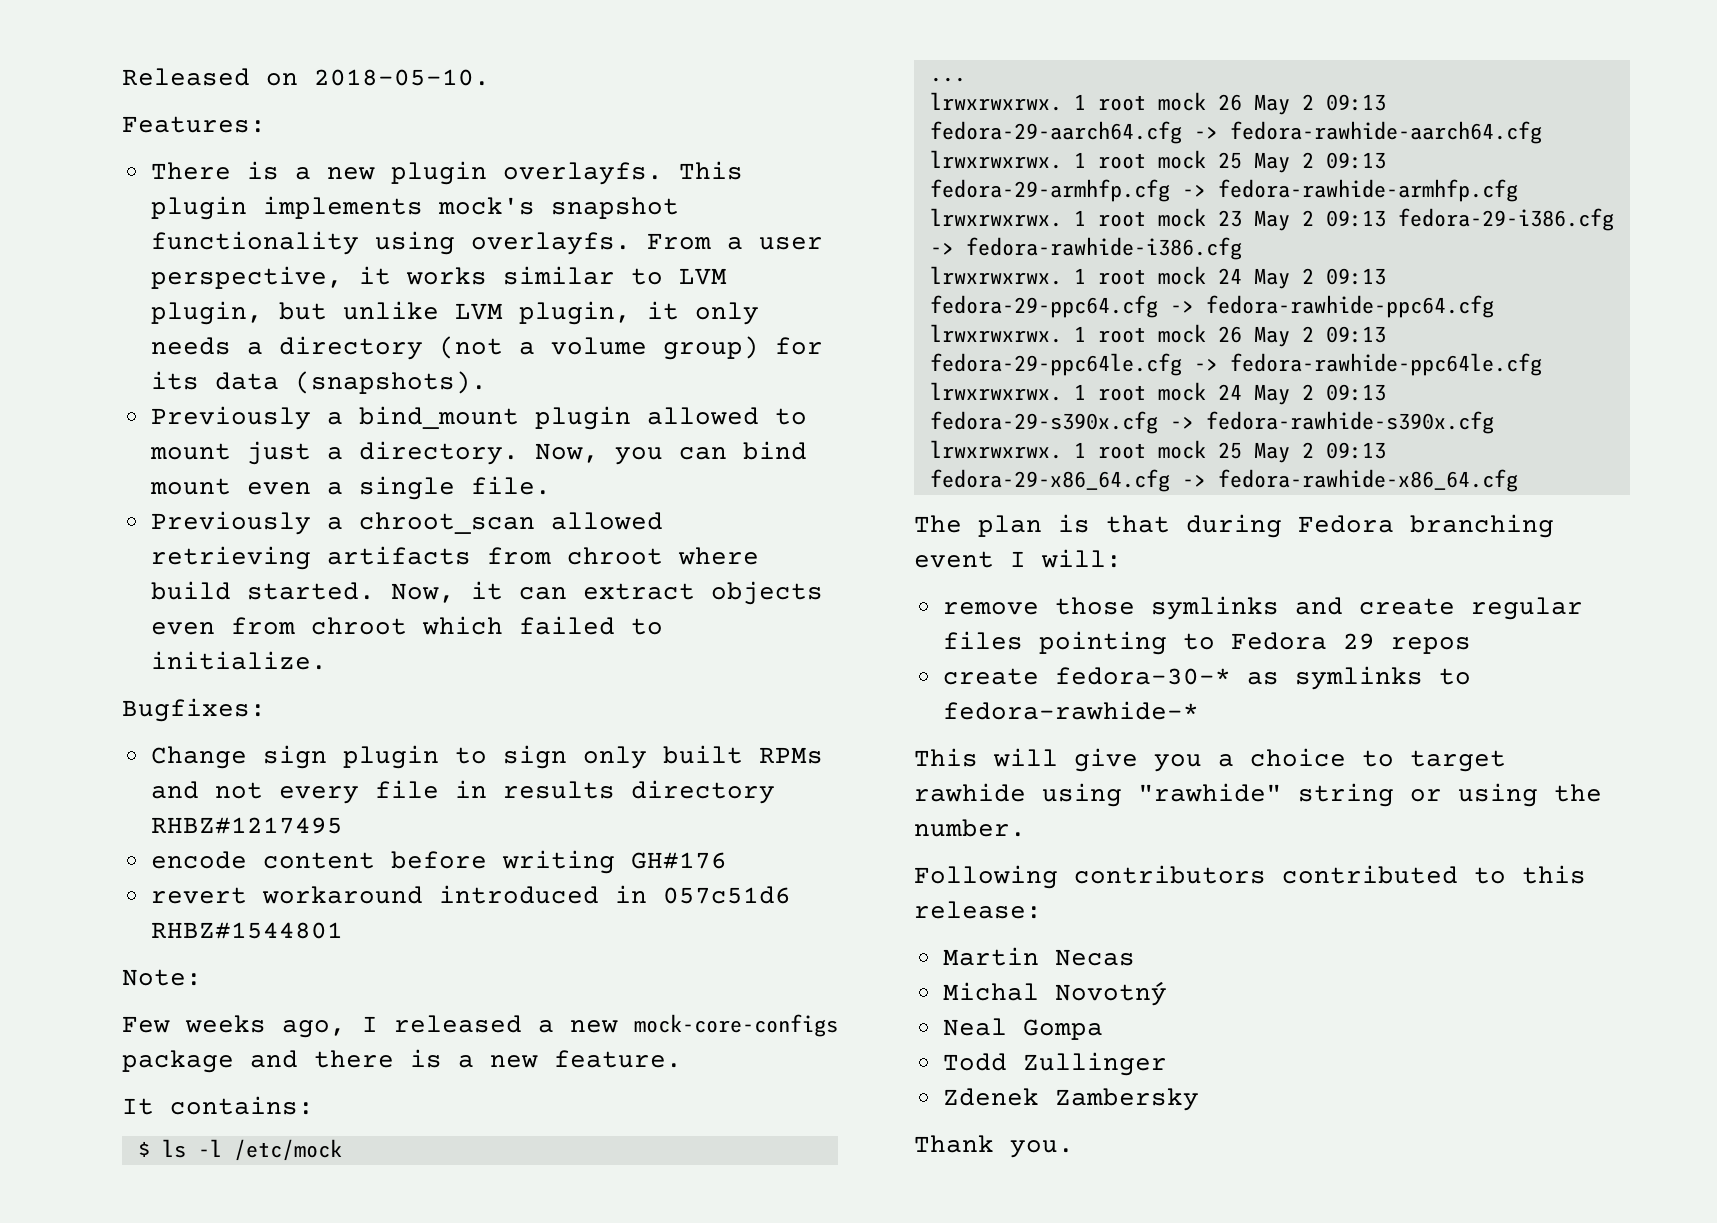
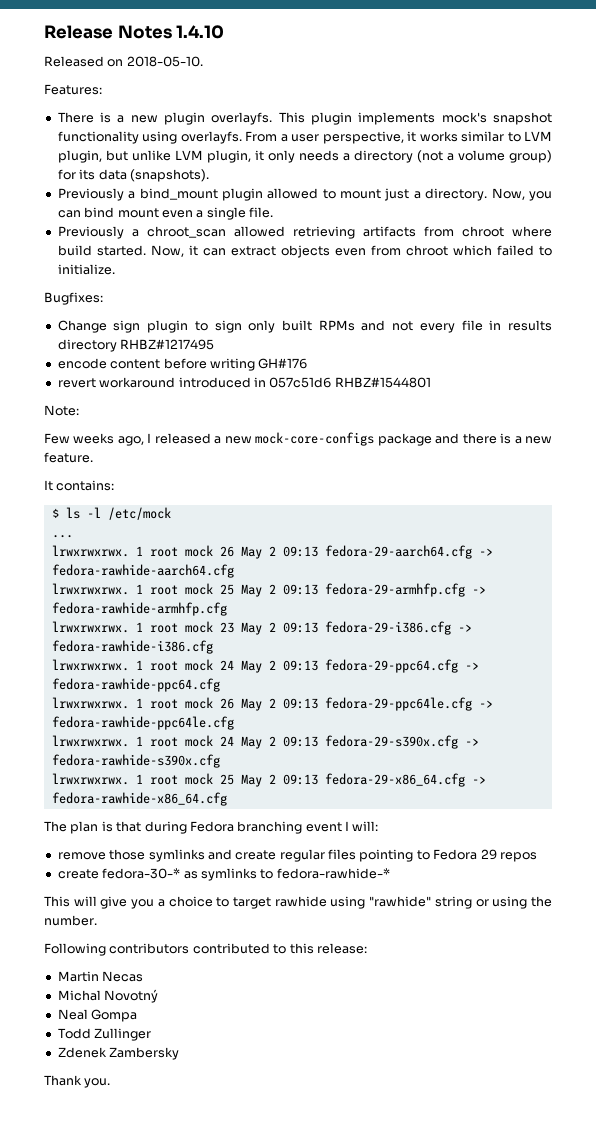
+ Release Notes 1.4.10

